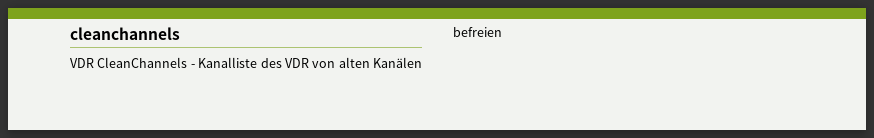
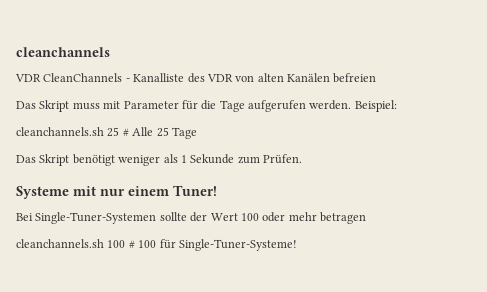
+ Das Skript muss mit Parameter für die Tage aufgerufen werden. Beispiel:
+ cleanchannels.sh 25 # Alle 25 Tage
+ Das Skript benötigt weniger als 1 Sekunde zum Prüfen.
+ Systeme mit nur einem Tuner!
+ Bei Single-Tuner-Systemen sollte der Wert 100 oder mehr betragen
+ cleanchannels.sh 100 # 100 für Single-Tuner-Systeme!

